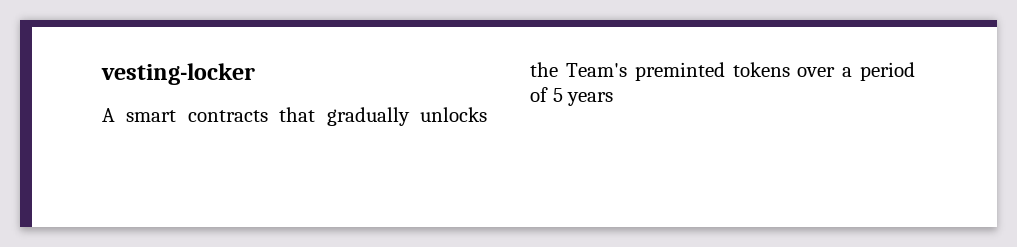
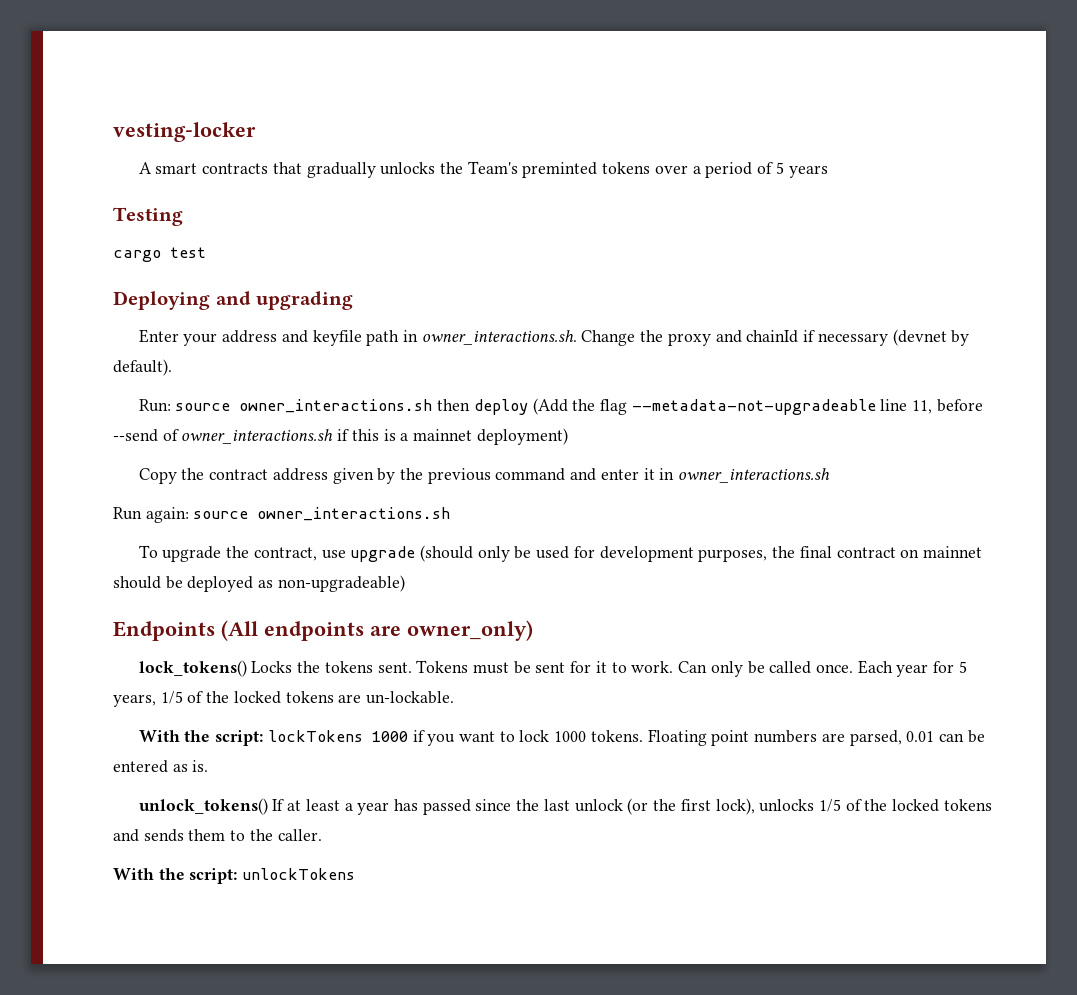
+ Testing
+ cargo test
+ Deploying and upgrading
+ Enter your address and keyfile path in owner_interactions.sh. Change the proxy and chainId if necessary (devnet by default).
+ Run: source owner_interactions.sh then deploy (Add the flag --metadata-not-upgradeable line 11, before --send of owner_interactions.sh if this is a mainnet deployment)
+ Copy the contract address given by the previous command and enter it in owner_interactions.sh
+ Run again: source owner_interactions.sh
+ To upgrade the contract, use upgrade (should only be used for development purposes, the final contract on mainnet should be deployed as non-upgradeable)
+ Endpoints (All endpoints are owner_only)
+ lock_tokens() Locks the tokens sent. Tokens must be sent for it to work. Can only be called once. Each year for 5 years, 1/5 of the locked tokens are un-lockable.
+ With the script: lockTokens 1000 if you want to lock 1000 tokens. Floating point numbers are parsed, 0.01 can be entered as is.
+ unlock_tokens() If at least a year has passed since the last unlock (or the first lock), unlocks 1/5 of the locked tokens and sends them to the caller.
+ With the script: unlockTokens

